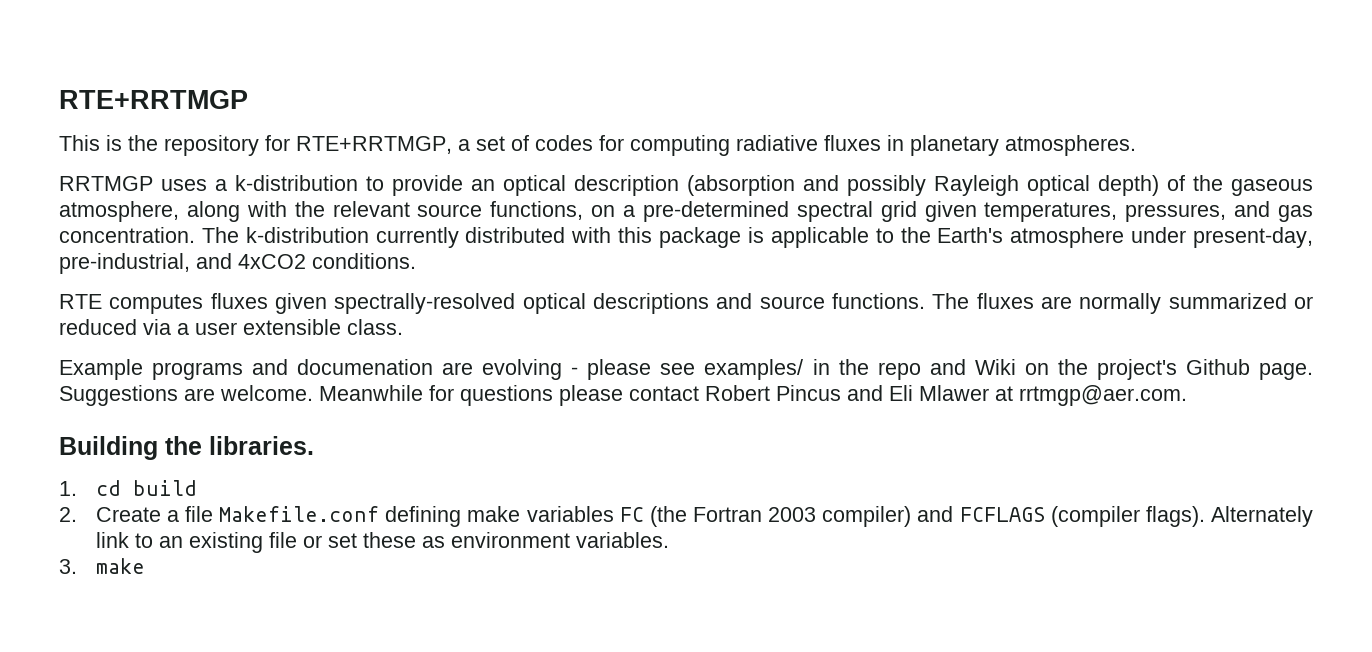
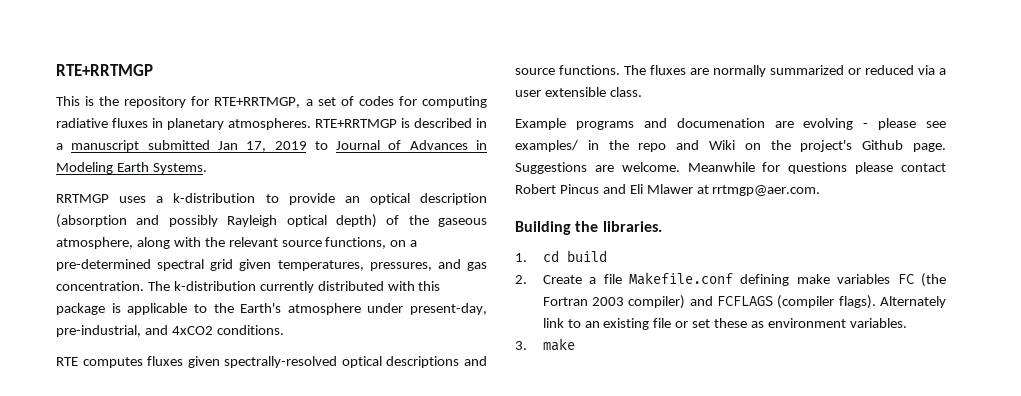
+ RTE+RRTMGP is described in a manuscript submitted Jan 17, 2019 to Journal of Advances in Modeling Earth Systems.

